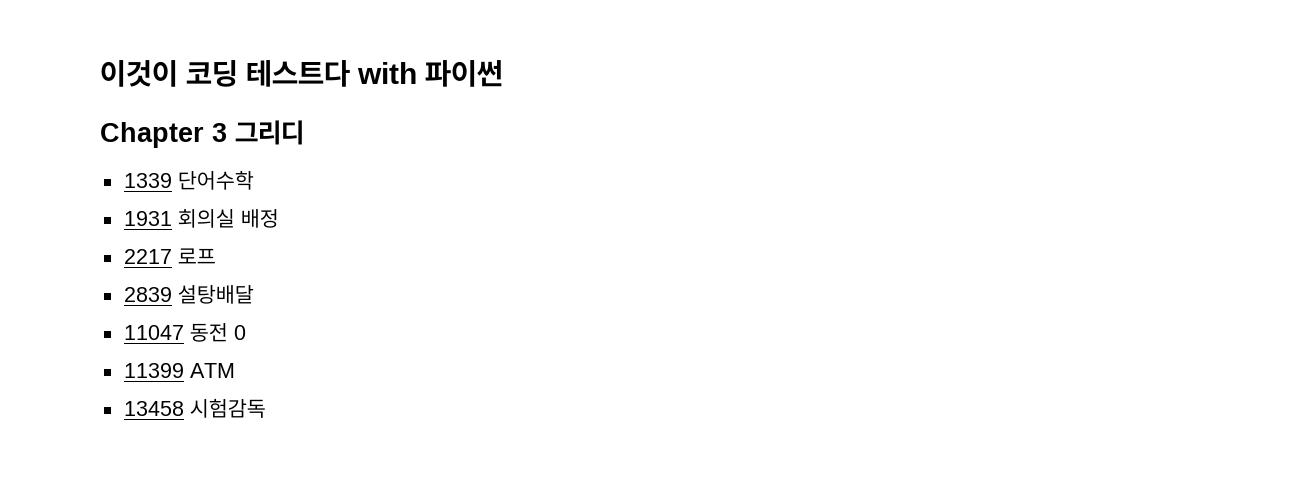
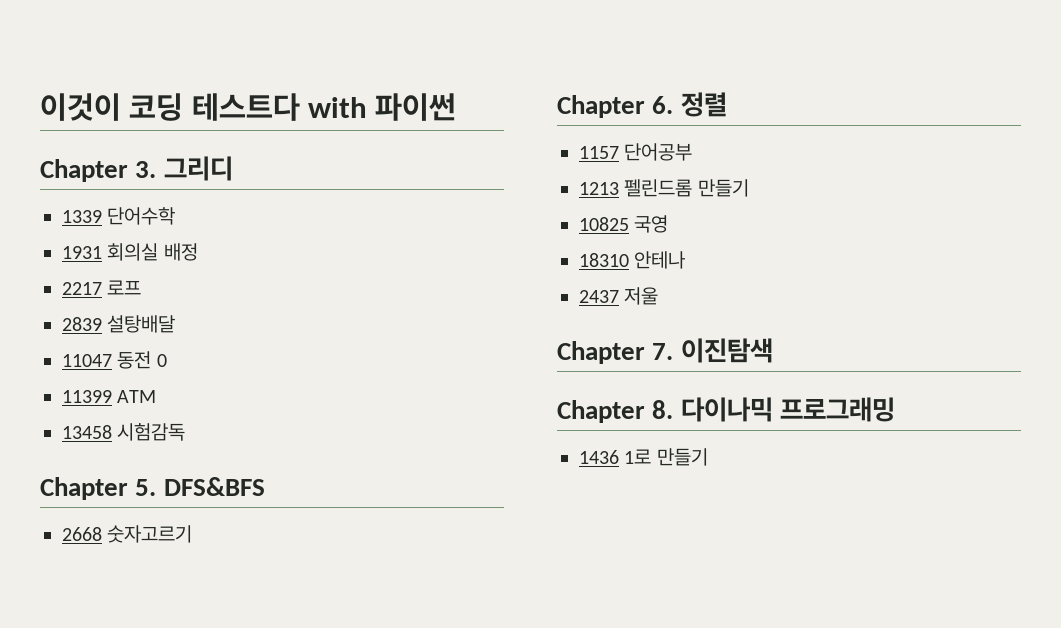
- Chapter 3 그리디
+ Chapter 3. 그리디
+ Chapter 5. DFS&BFS
+ 2668 숫자고르기
+ Chapter 6. 정렬
+ 1157 단어공부
+ 1213 펠린드롬 만들기
+ 10825 국영
+ 18310 안테나
+ 2437 저울
+ Chapter 7. 이진탐색
+ Chapter 8. 다이나믹 프로그래밍
+ 1436 1로 만들기

